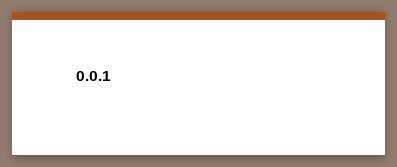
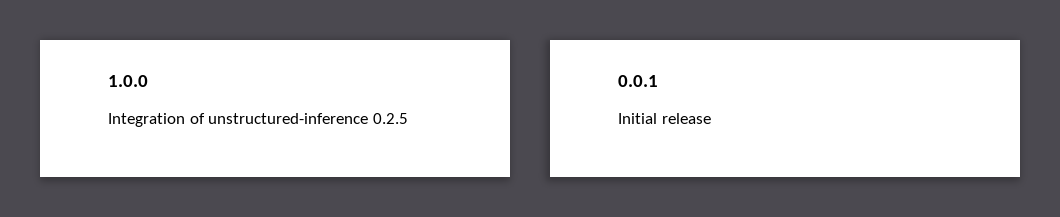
+ 1.0.0
+ Integration of unstructured-inference 0.2.5
+ Initial release

